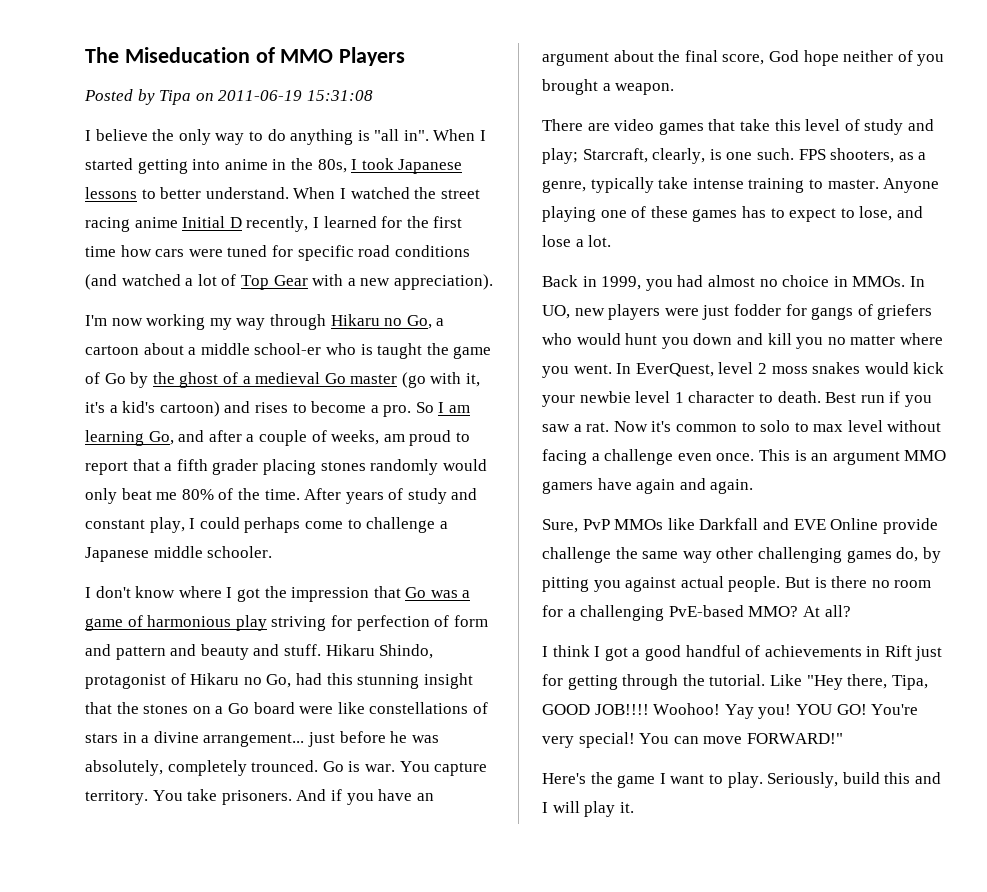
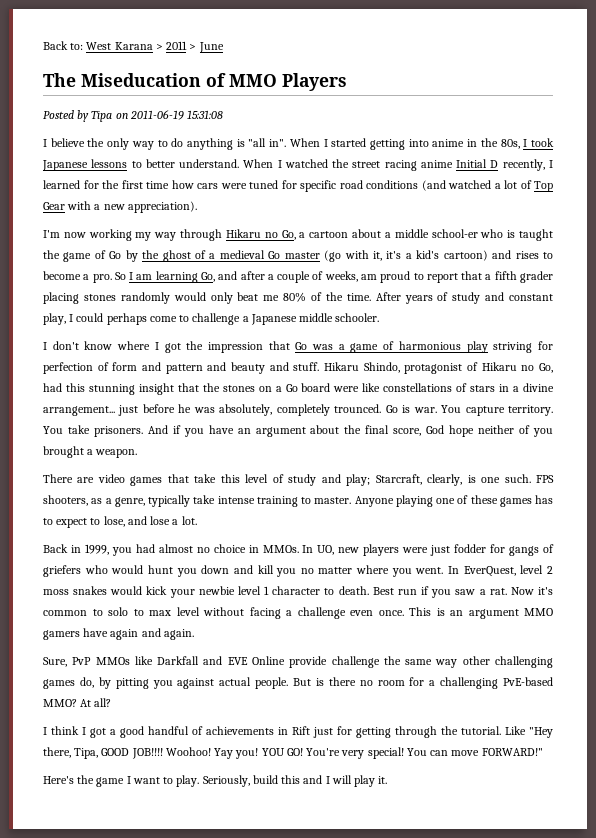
+ Back to: West Karana > 2011 > June

